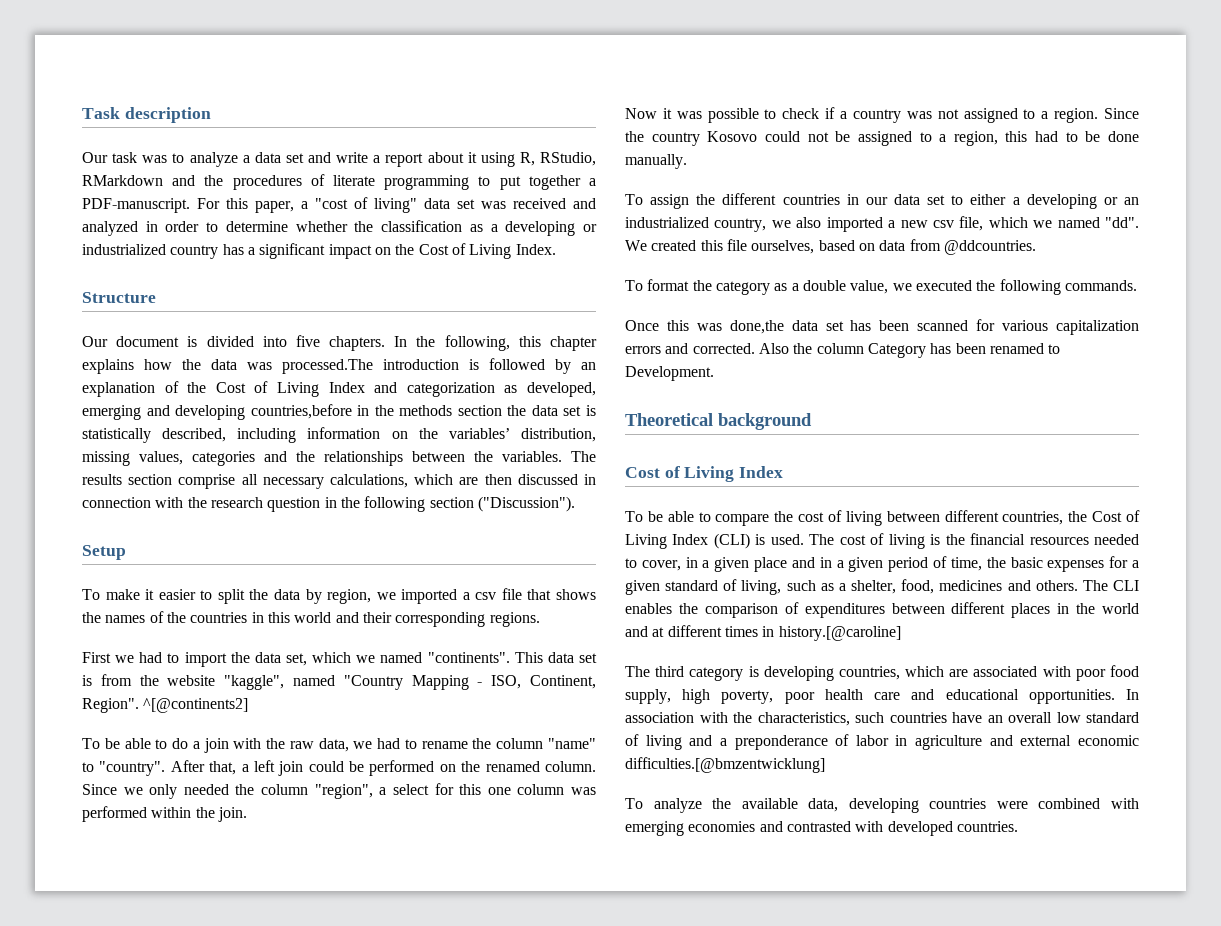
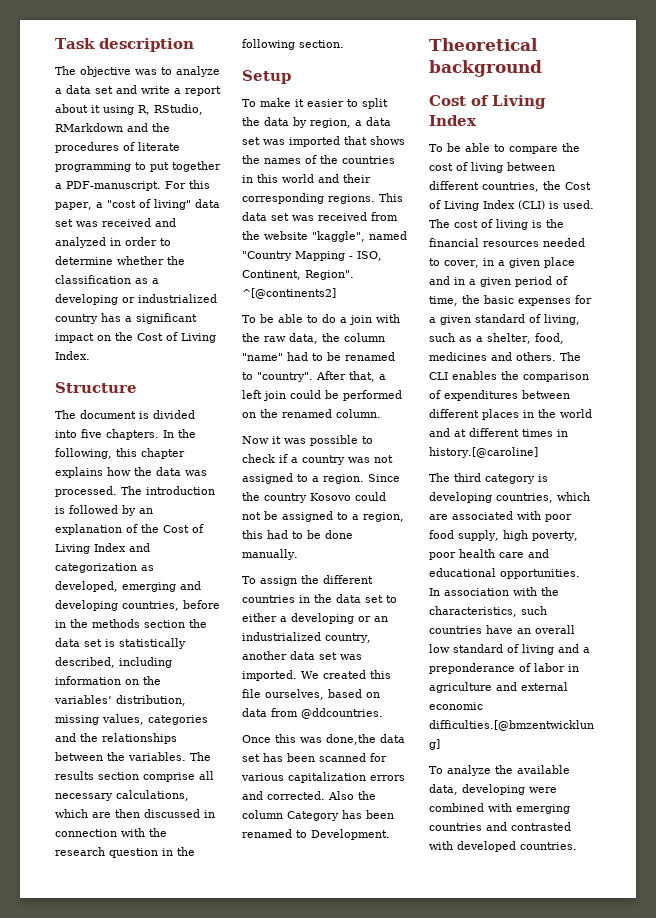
- Our task was to analyze a data set and write a report about it using R, RStudio, RMarkdown and the procedures of literate programming to put together a PDF-manuscript.
+ The objective was to analyze a data set and write a report about it using R, RStudio, RMarkdown and the procedures of literate programming to put together a PDF-manuscript.
- Our document is divided into five chapters.
+ The document is divided into five chapters.
- In the following, this chapter explains how the data was processed.The introduction is followed by an explanation of the Cost of Living Index and categorization as developed, emerging and developing countries,before in the methods section the data set is statistically described, including information on the variables’ distribution, missing values, categories and the relationships between the variables.
+ In the following, this chapter explains how the data was processed. The introduction is followed by an explanation of the Cost of Living Index and categorization as developed, emerging and developing countries, before in the methods section the data set is statistically described, including information on the variables’ distribution, missing values, categories and the relationships between the variables.
- The results section comprise all necessary calculations, which are then discussed in connection with the research question in the following section ("Discussion").
+ The results section comprise all necessary calculations, which are then discussed in connection with the research question in the following section.
- To make it easier to split the data by region, we imported a csv file that shows the names of the countries in this world and their corresponding regions.
- First we had to import the data set, which we named "continents".
+ To make it easier to split the data by region, a data set was imported that shows the names of the countries in this world and their corresponding regions.
- This data set is from the website "kaggle", named "Country Mapping - ISO, Continent, Region".
+ This data set was received from the website "kaggle", named "Country Mapping - ISO, Continent, Region".
- To be able to do a join with the raw data, we had to rename the column "name" to "country".
+ To be able to do a join with the raw data, the column "name" had to be renamed to "country".
- Since we only needed the column "region", a select for this one column was performed within the join.
- To assign the different countries in our data set to either a developing or an industrialized country, we also imported a new csv file, which we named "dd".
+ To assign the different countries in the data set to either a developing or an industrialized country, another data set was imported.
- To format the category as a double value, we executed the following commands.
- To analyze the available data, developing countries were combined with emerging economies and contrasted with developed countries.
+ To analyze the available data, developing were combined with emerging countries and contrasted with developed countries.

